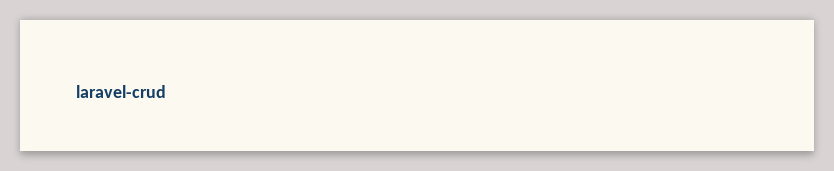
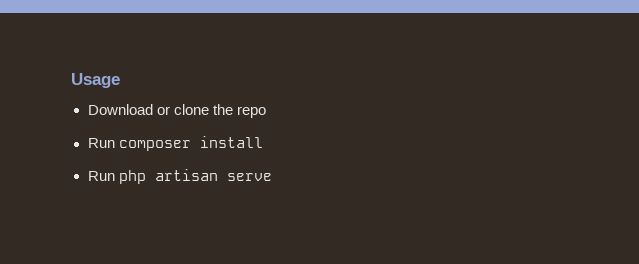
- laravel-crud
+ Usage
+ Download or clone the repo
+ Run composer install
+ Run php artisan serve

